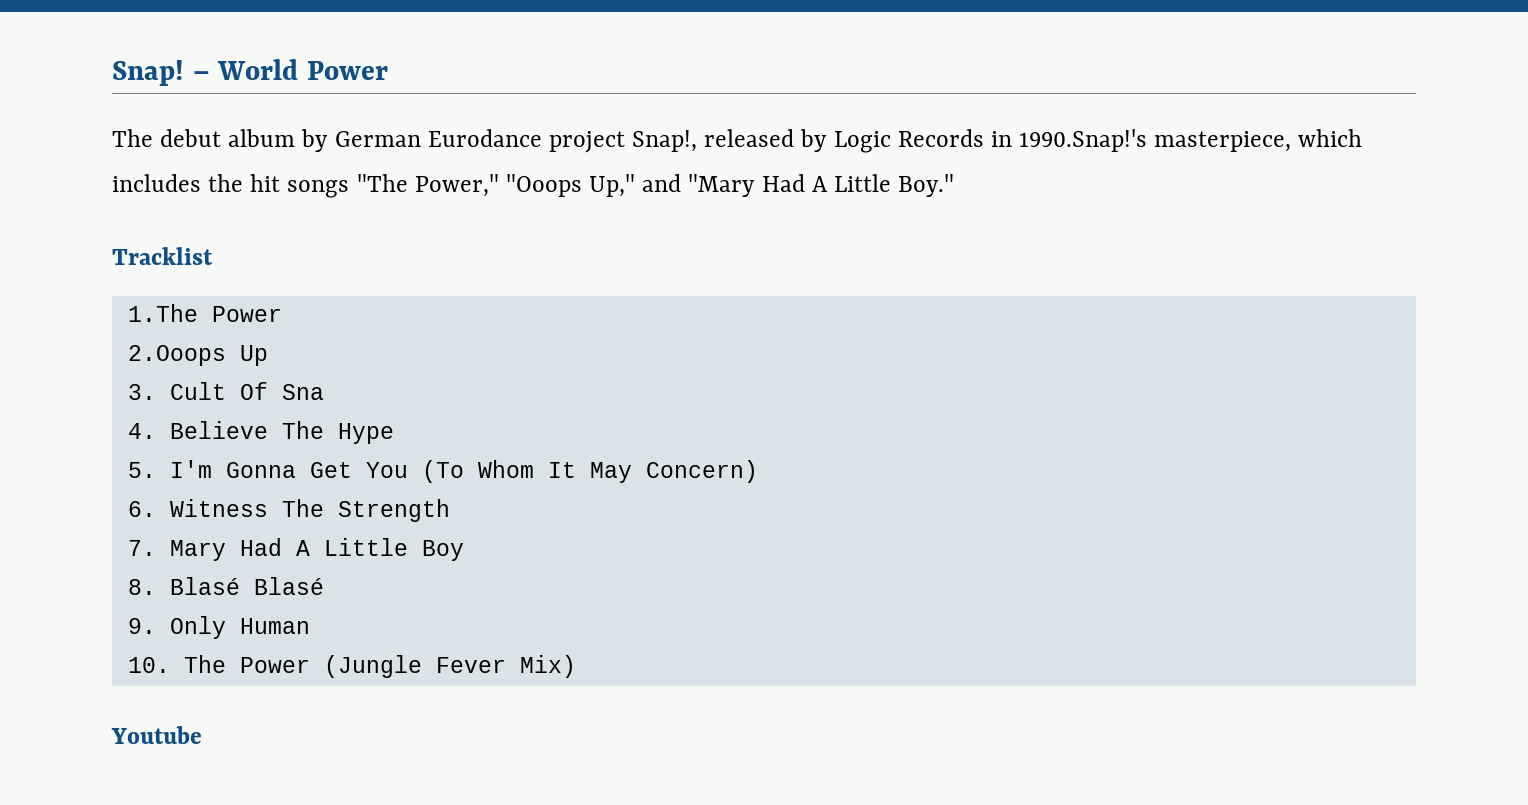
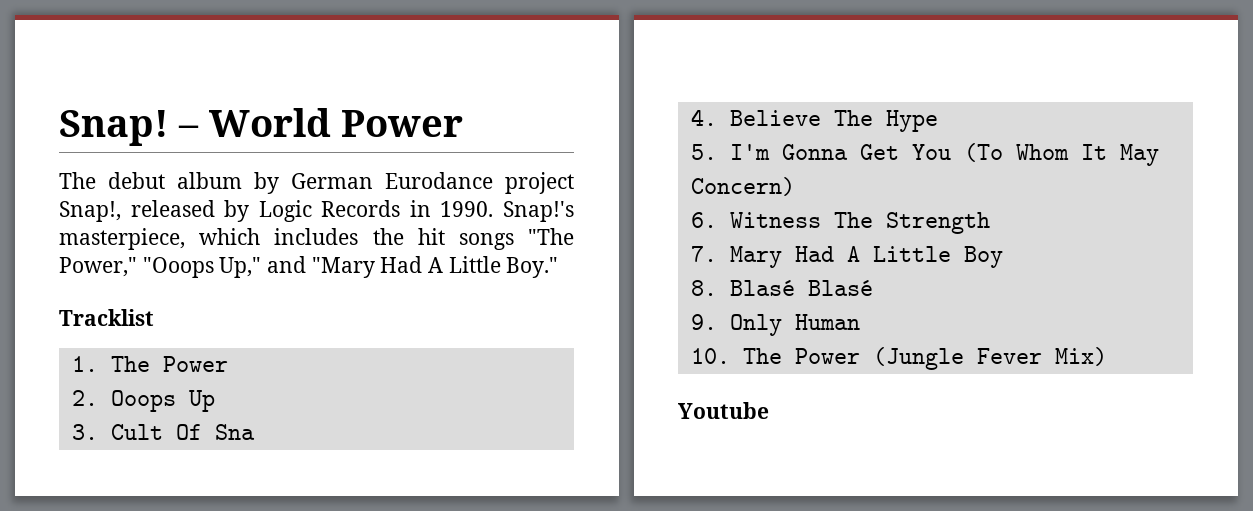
- The debut album by German Eurodance project Snap!, released by Logic Records in 1990.Snap!'s masterpiece, which includes the hit songs "The Power," "Ooops Up," and "Mary Had A Little Boy."
+ The debut album by German Eurodance project Snap!, released by Logic Records in 1990. Snap!'s masterpiece, which includes the hit songs "The Power," "Ooops Up," and "Mary Had A Little Boy."
- 1.The Power
- 2.Ooops Up
+ 1. The Power
+ 2. Ooops Up

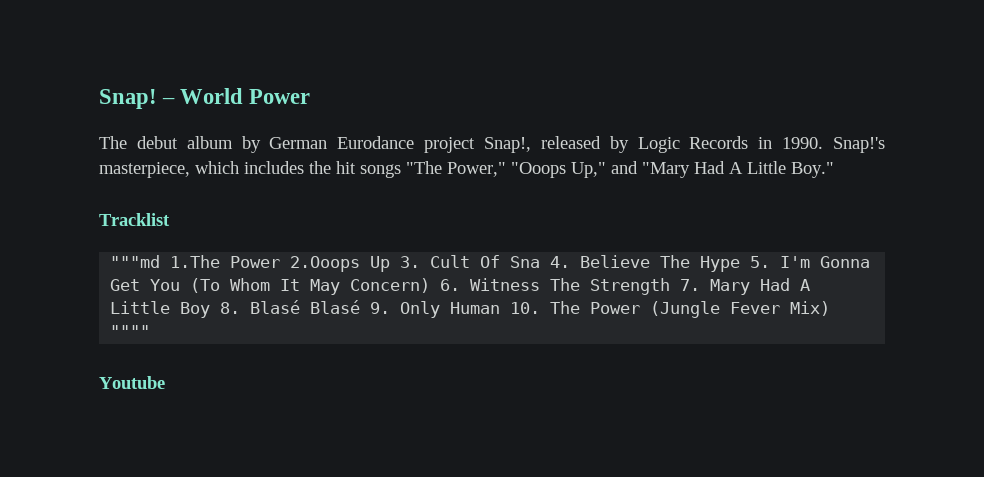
- 1. The Power
- 2. Ooops Up
- 3. Cult Of Sna
- 4. Believe The Hype
- 5. I'm Gonna Get You (To Whom It May Concern)
- 6. Witness The Strength
- 7. Mary Had A Little Boy
- 8. Blasé Blasé
- 9. Only Human
- 10. The Power (Jungle Fever Mix)
+ """md 1.The Power 2.Ooops Up 3. Cult Of Sna 4. Believe The Hype 5. I'm Gonna Get You (To Whom It May Concern) 6. Witness The Strength 7. Mary Had A Little Boy 8. Blasé Blasé 9. Only Human 10. The Power (Jungle Fever Mix) """"

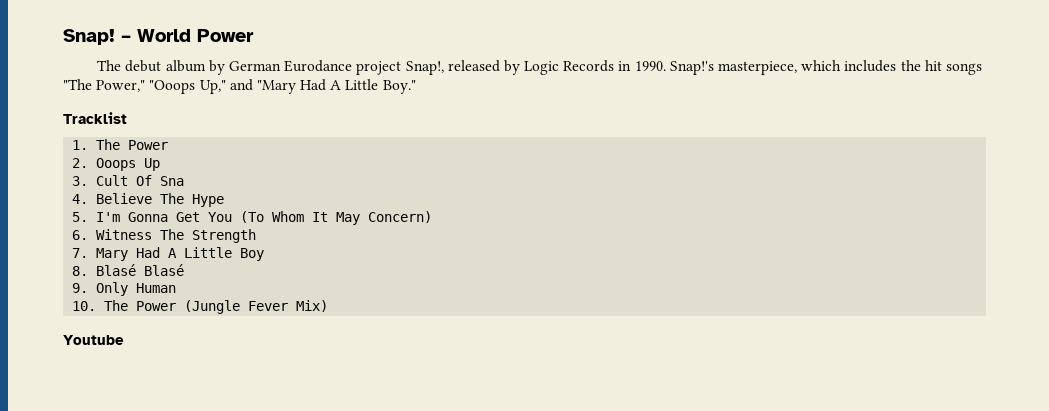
- """md 1.The Power 2.Ooops Up 3. Cult Of Sna 4. Believe The Hype 5. I'm Gonna Get You (To Whom It May Concern) 6. Witness The Strength 7. Mary Had A Little Boy 8. Blasé Blasé 9. Only Human 10. The Power (Jungle Fever Mix) """"
+ 1. The Power
+ 2. Ooops Up
+ 3. Cult Of Sna
+ 4. Believe The Hype
+ 5. I'm Gonna Get You (To Whom It May Concern)
+ 6. Witness The Strength
+ 7. Mary Had A Little Boy
+ 8. Blasé Blasé
+ 9. Only Human
+ 10. The Power (Jungle Fever Mix)

